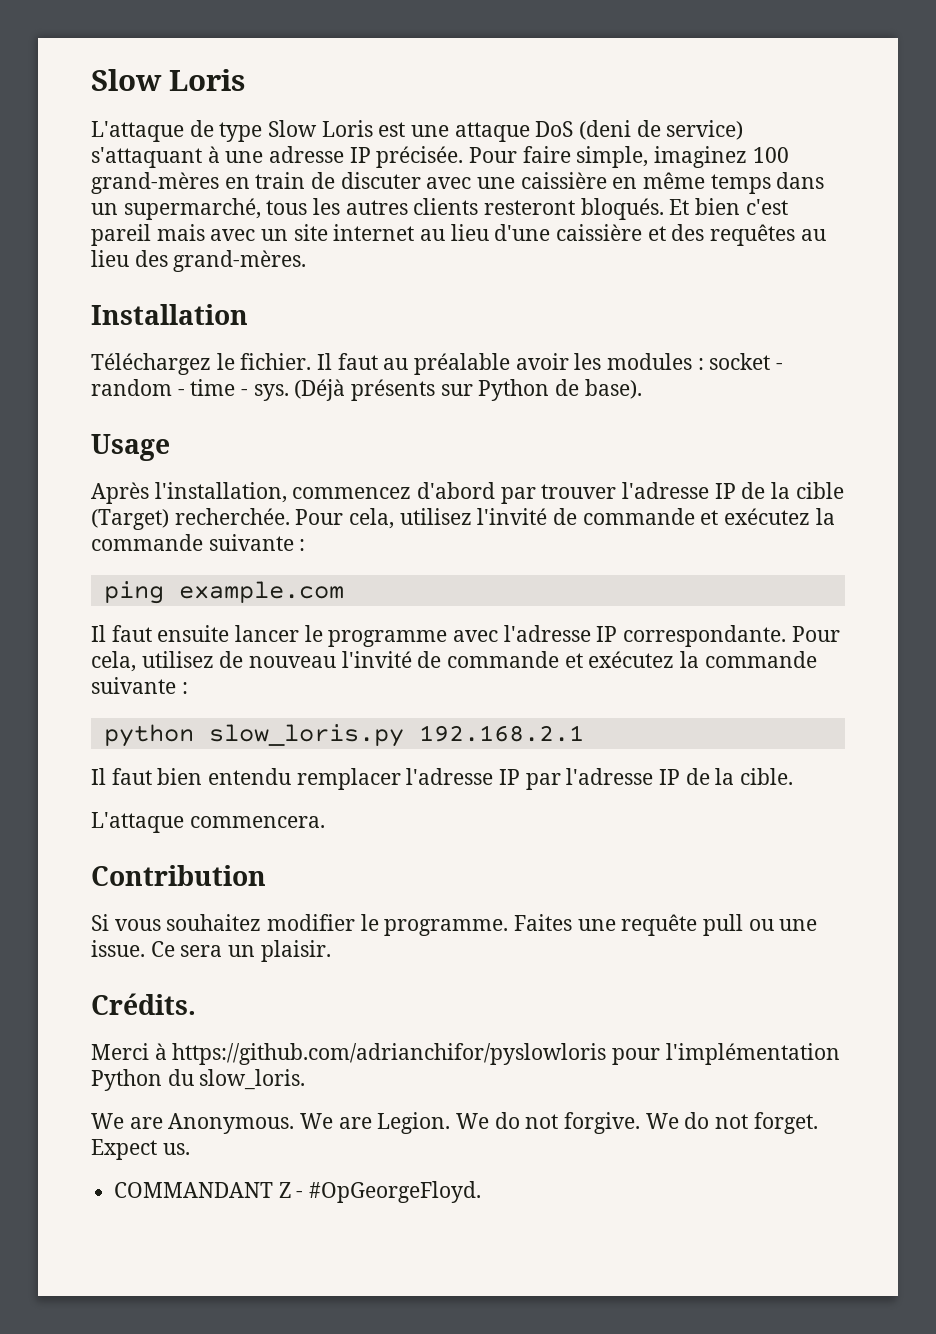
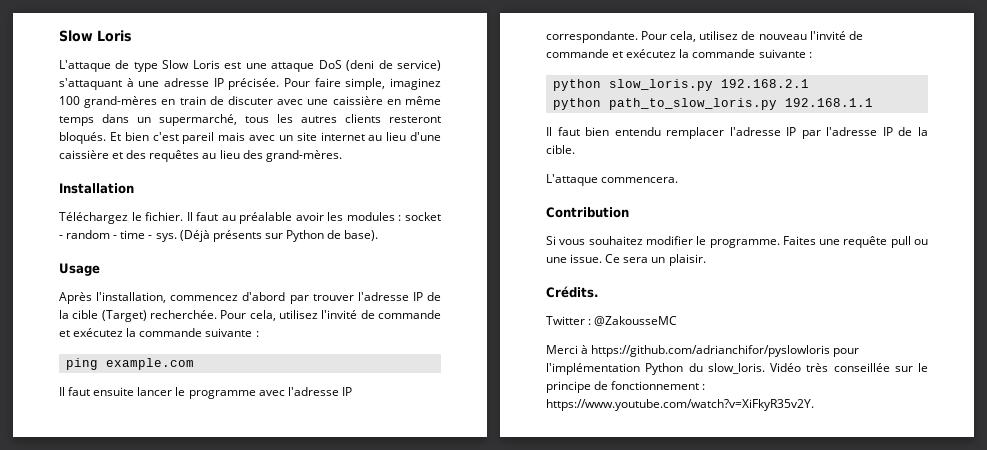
+ python path_to_slow_loris.py 192.168.1.1
+ Twitter : @ZakousseMC
- Merci à https://github.com/adrianchifor/pyslowloris pour l'implémentation Python du slow_loris.
- We are Anonymous. We are Legion. We do not forgive. We do not forget. Expect us.
- COMMANDANT Z - #OpGeorgeFloyd.
+ Merci à https://github.com/adrianchifor/pyslowloris pour l'implémentation Python du slow_loris. Vidéo très conseillée sur le principe de fonctionnement : https://www.youtube.com/watch?v=XiFkyR35v2Y.

